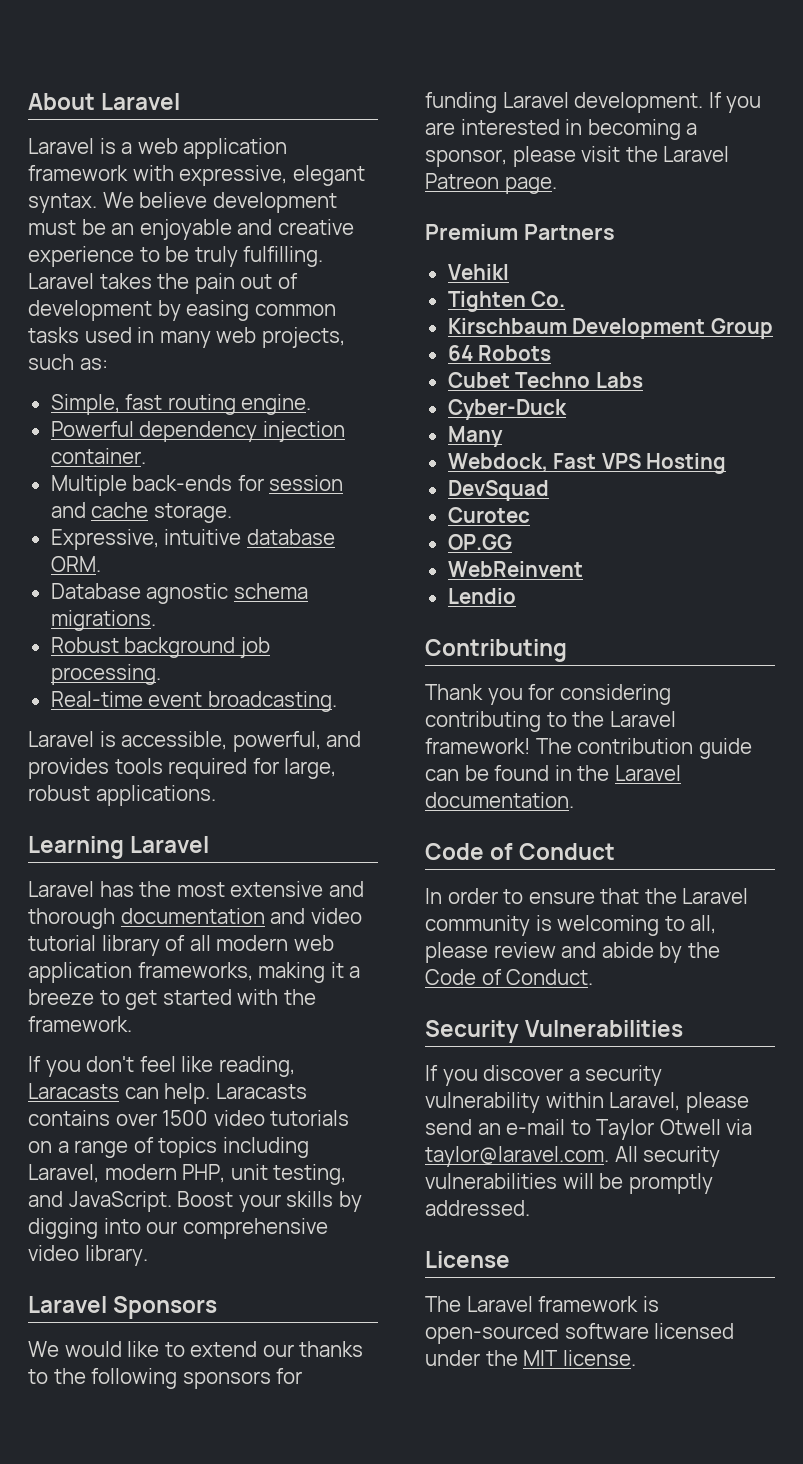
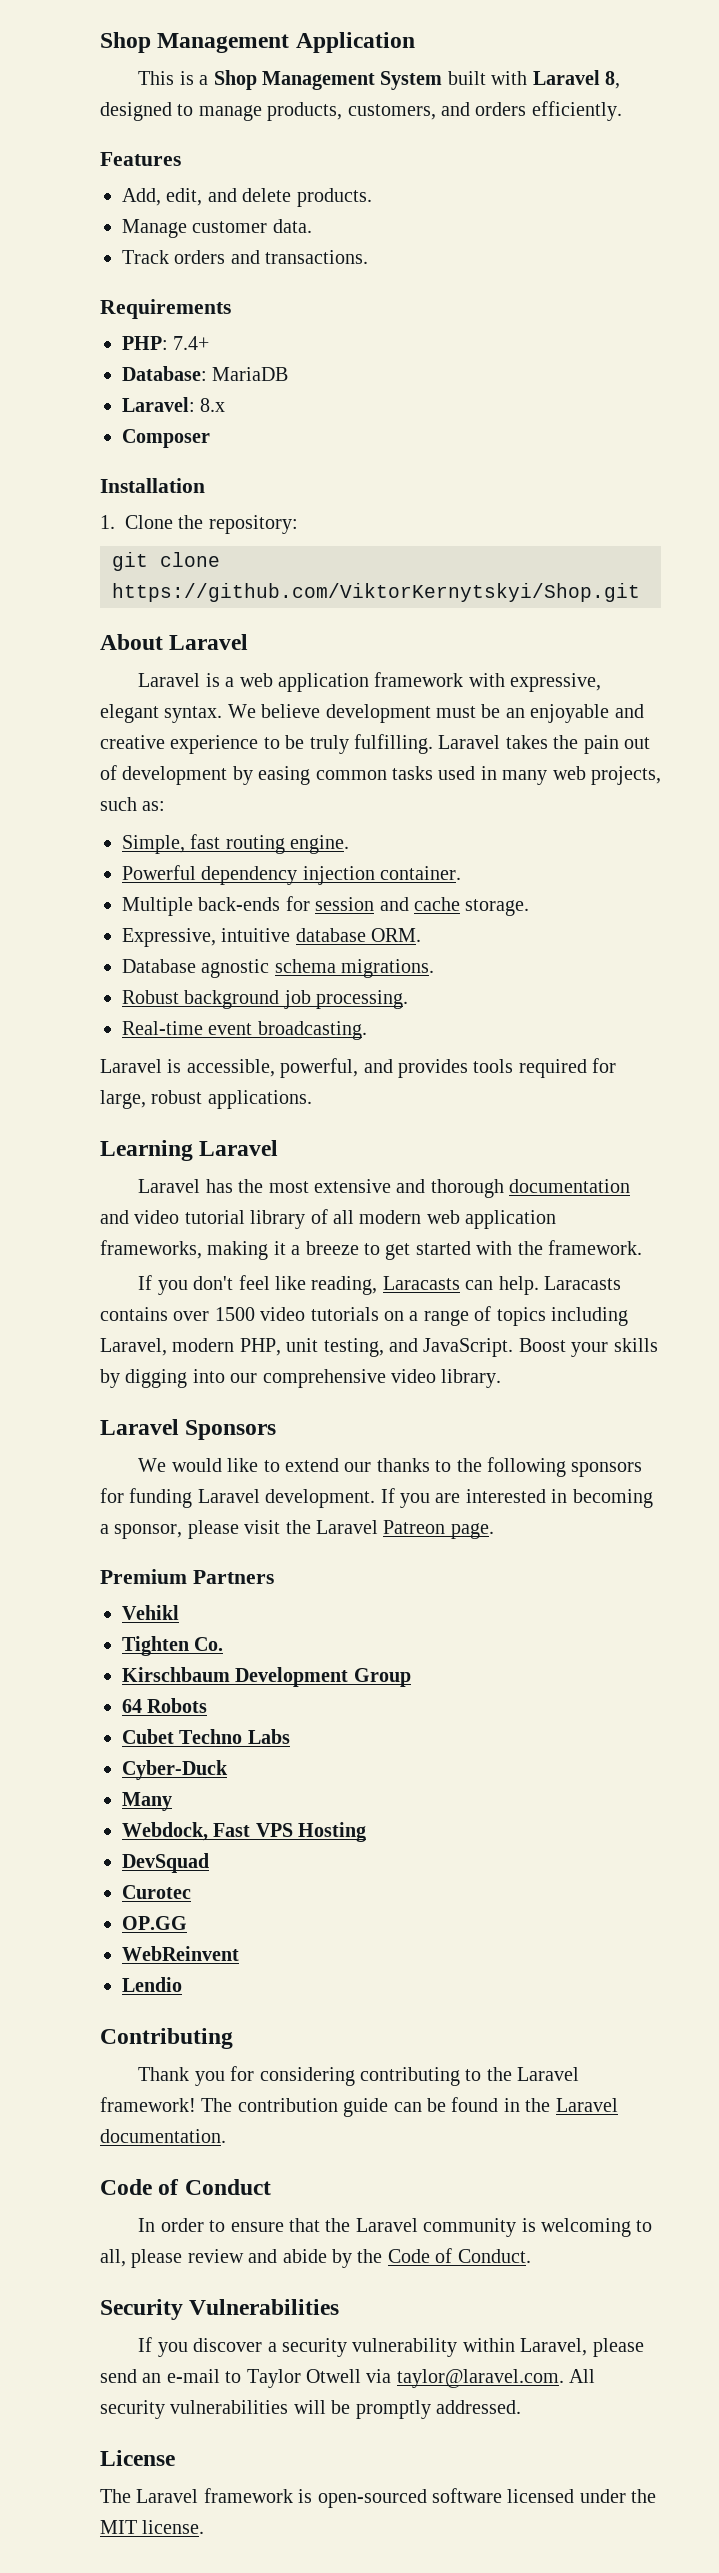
+ Shop Management Application
+ This is a Shop Management System built with Laravel 8, designed to manage products, customers, and orders efficiently.
+ Features
+ Add, edit, and delete products.
+ Manage customer data.
+ Track orders and transactions.
+ Requirements
+ PHP: 7.4+
+ Database: MariaDB
+ Laravel: 8.x
+ Composer
+ Installation
+ 1. Clone the repository:
+ git clone https://github.com/ViktorKernytskyi/Shop.git

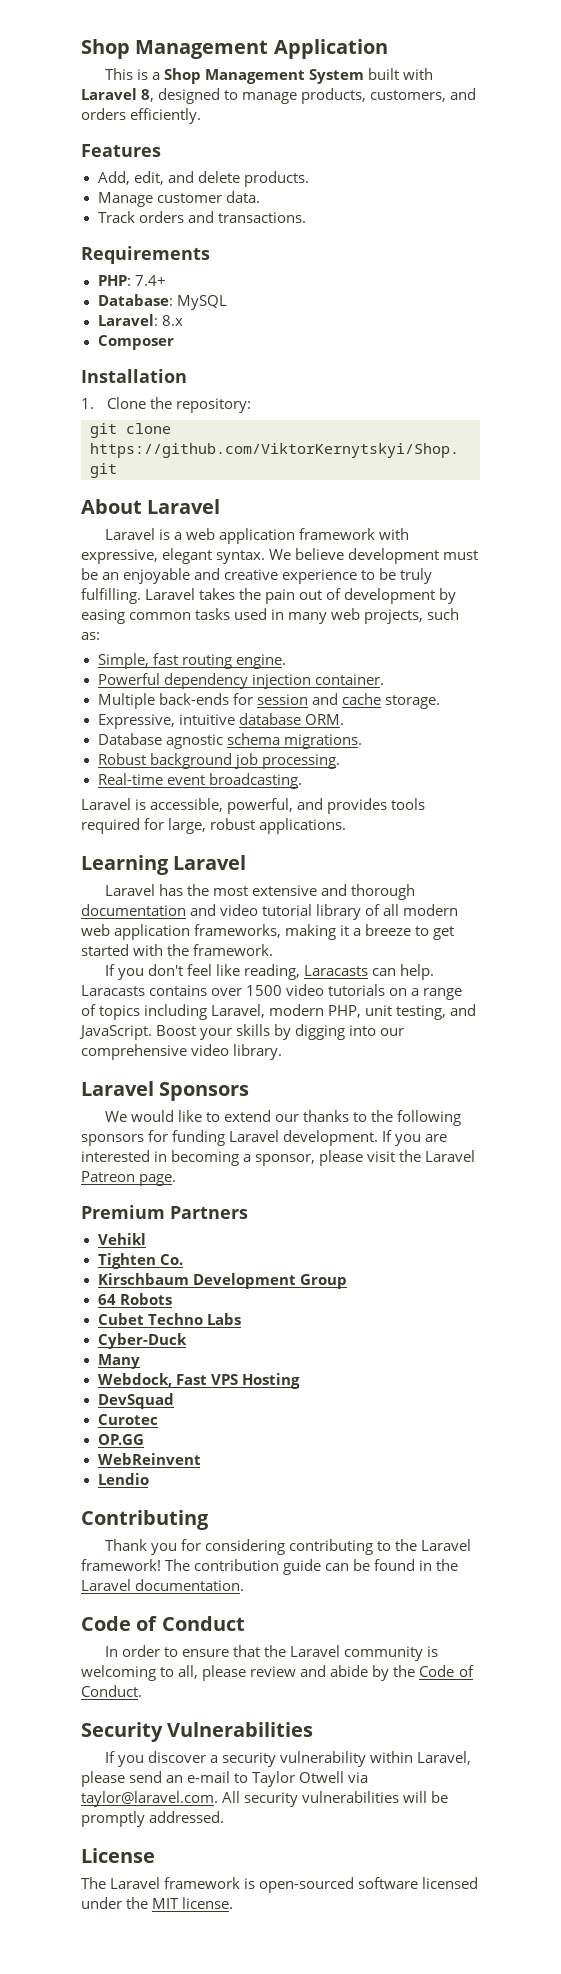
- Database: MariaDB
+ Database: MySQL

